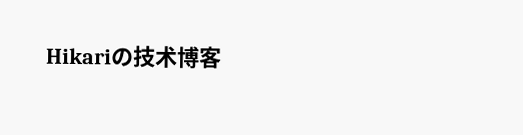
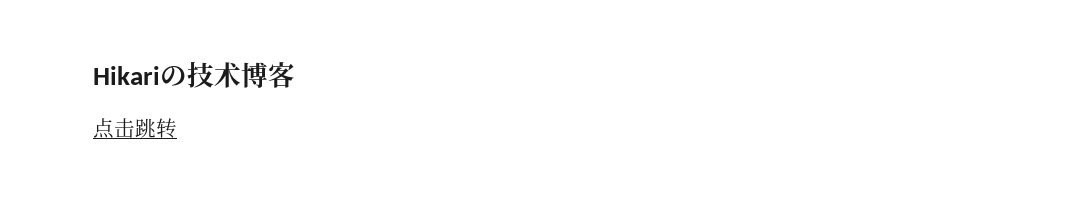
+ 点击跳转

